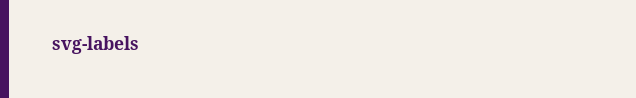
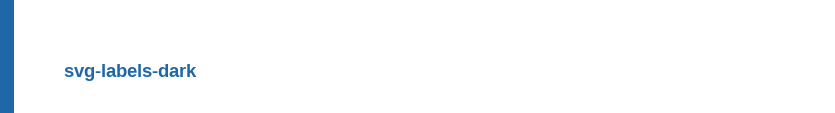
- svg-labels
+ svg-labels-dark

